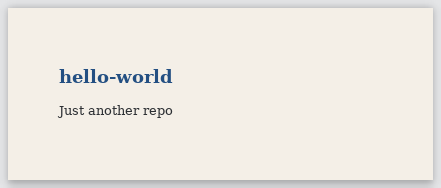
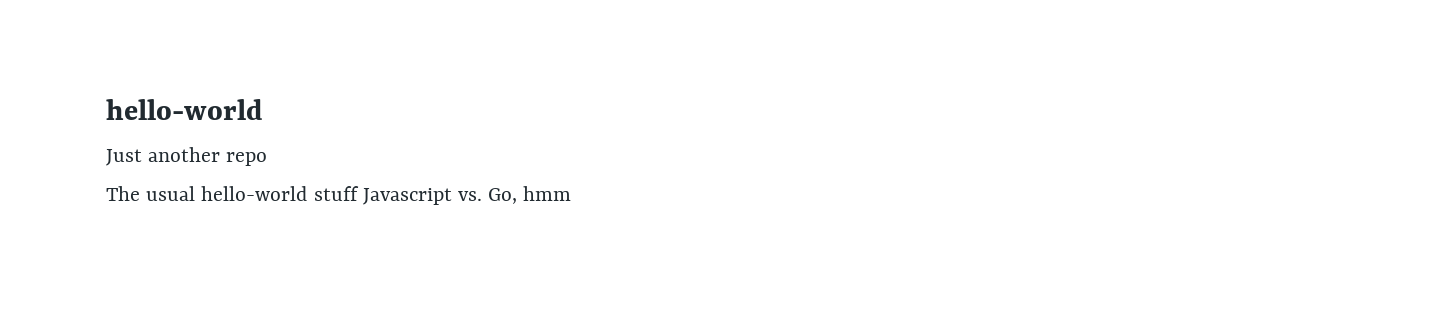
+ The usual hello-world stuff Javascript vs. Go, hmm

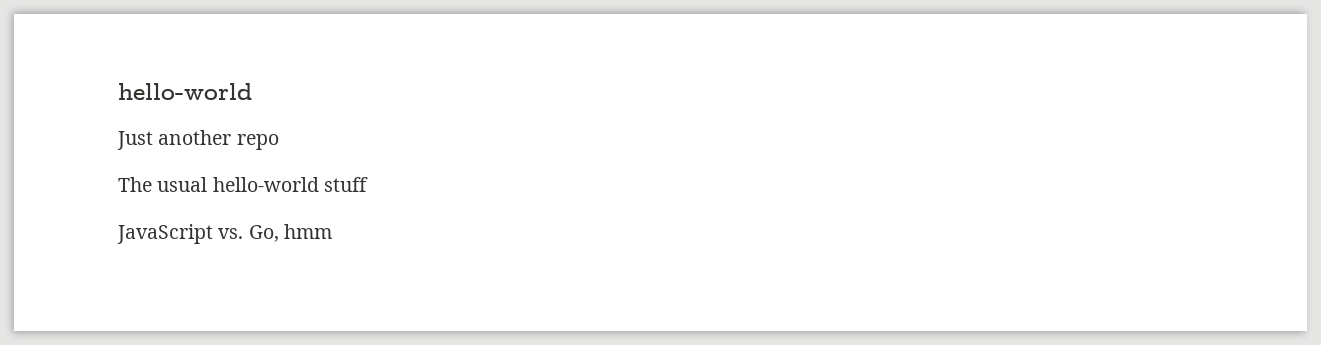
- The usual hello-world stuff Javascript vs. Go, hmm
+ The usual hello-world stuff
+ JavaScript vs. Go, hmm

